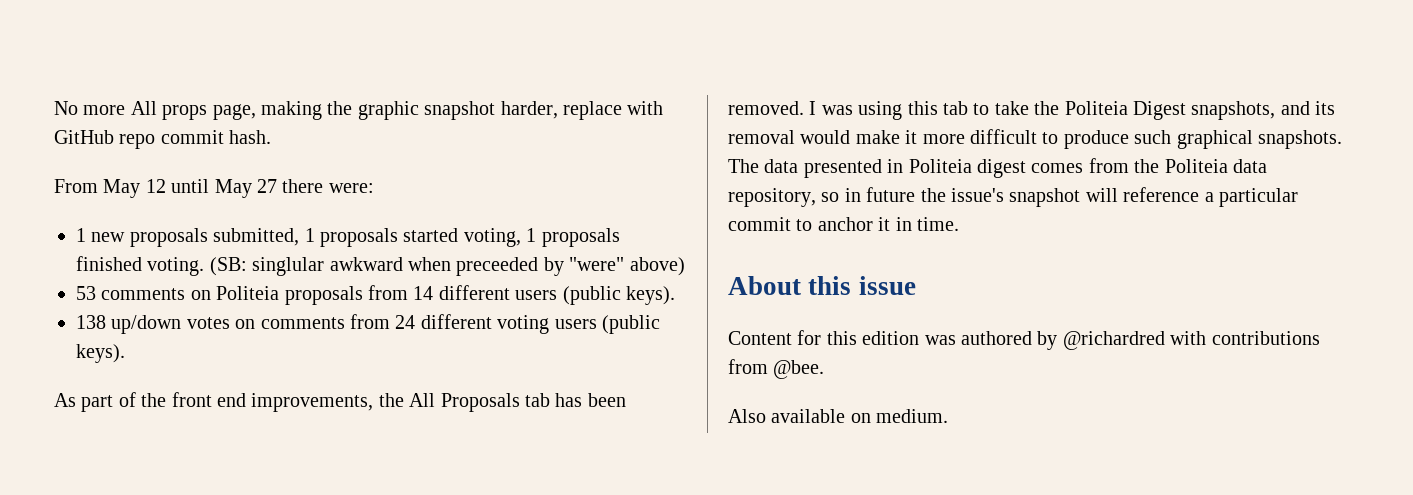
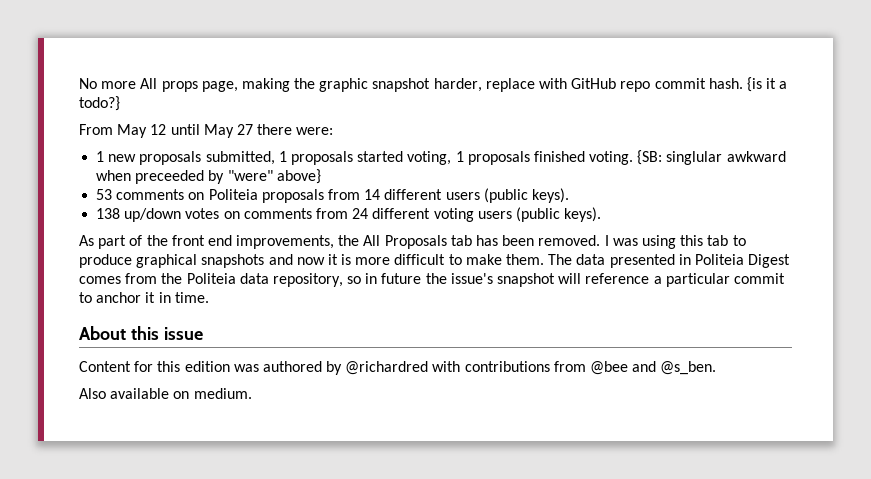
+ {is it a todo?}
- (SB: singlular awkward when preceeded by "were" above)
+ {SB: singlular awkward when preceeded by "were" above}
- I was using this tab to take the Politeia Digest snapshots, and its removal would make it more difficult to produce such graphical snapshots.
+ I was using this tab to produce graphical snapshots and now it is more difficult to make them.
- The data presented in Politeia digest comes from the Politeia data repository, so in future the issue's snapshot will reference a particular commit to anchor it in time.
+ The data presented in Politeia Digest comes from the Politeia data repository, so in future the issue's snapshot will reference a particular commit to anchor it in time.
- Content for this edition was authored by @richardred with contributions from @bee.
+ Content for this edition was authored by @richardred with contributions from @bee and @s_ben.

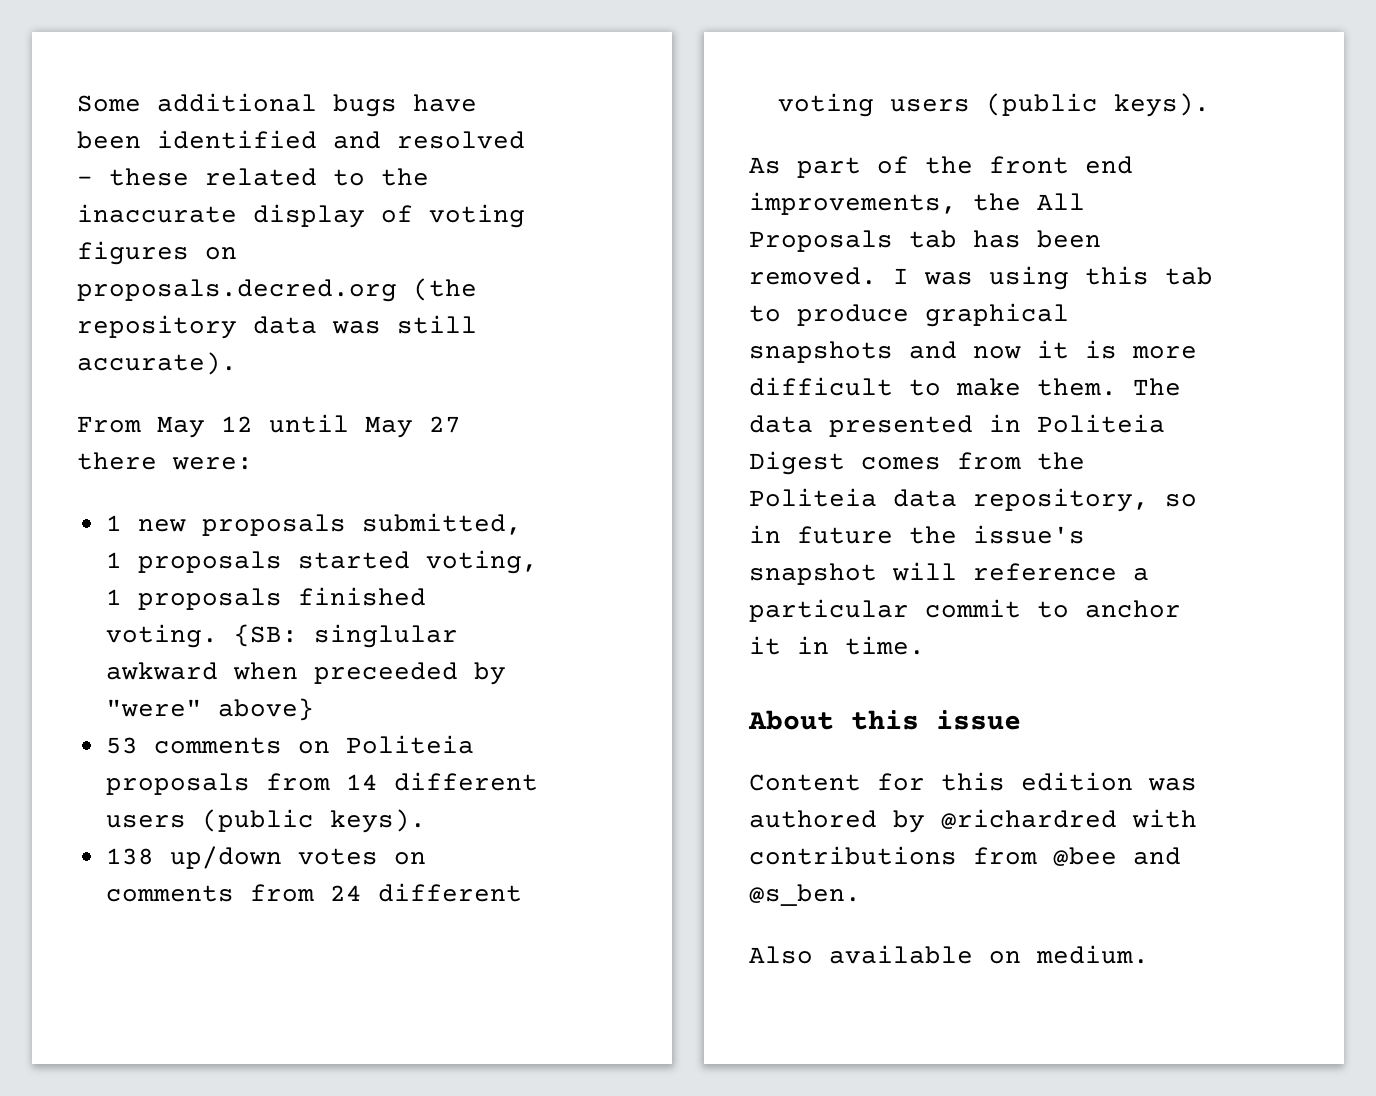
- No more All props page, making the graphic snapshot harder, replace with GitHub repo commit hash. {is it a todo?}
+ Some additional bugs have been identified and resolved - these related to the inaccurate display of voting figures on proposals.decred.org (the repository data was still accurate).

